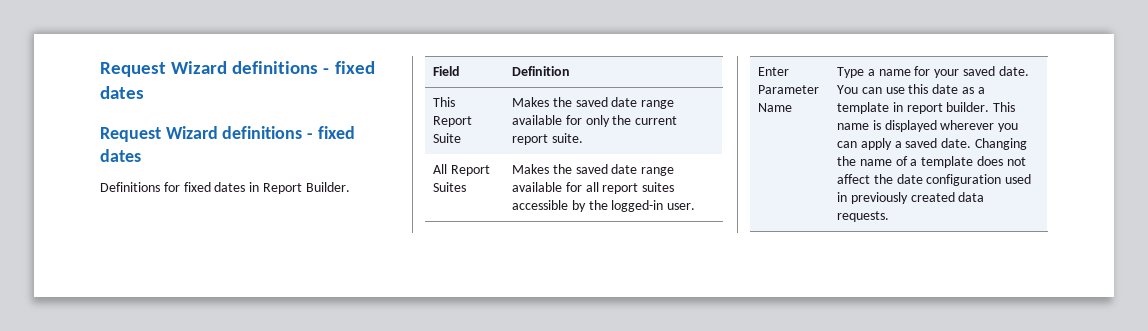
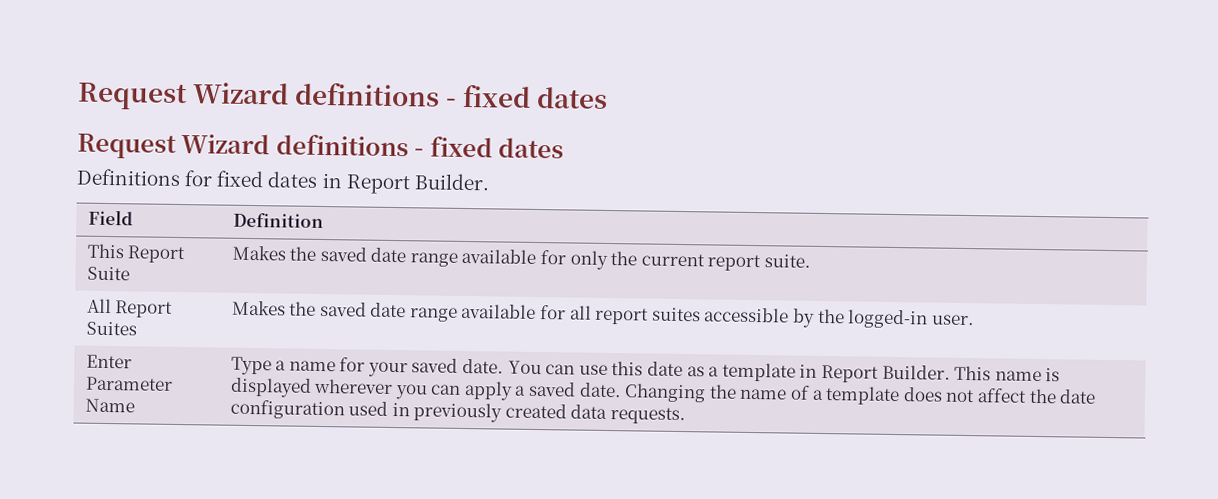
- You can use this date as a template in report builder.
+ You can use this date as a template in Report Builder.

